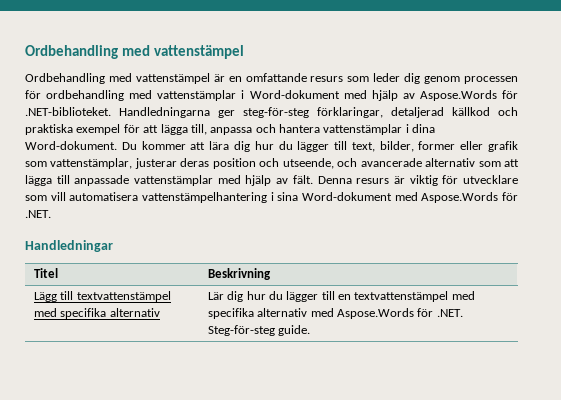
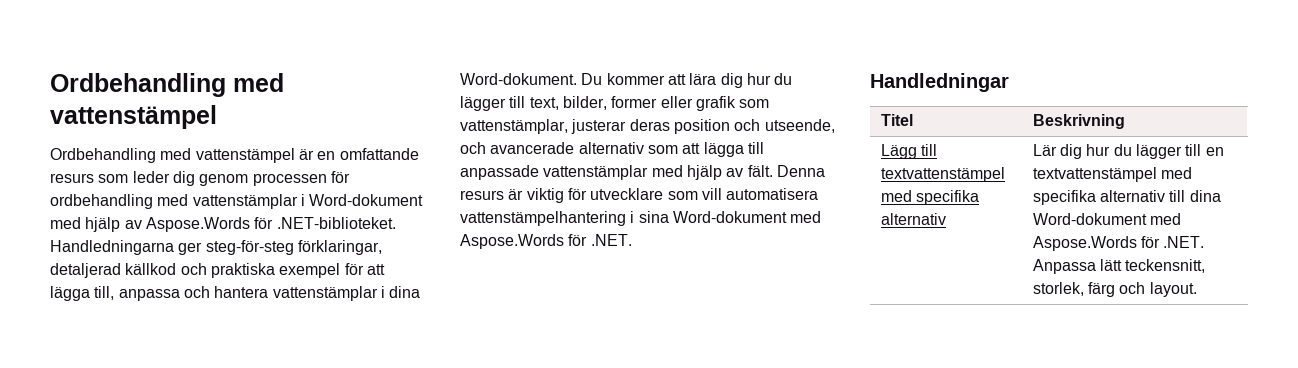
- Lägg till textvattenstämpel med specifika alternativ | Lär dig hur du lägger till en textvattenstämpel med specifika alternativ med Aspose.Words för .NET. Steg-för-steg guide.
+ Lägg till textvattenstämpel med specifika alternativ | Lär dig hur du lägger till en textvattenstämpel med specifika alternativ till dina Word-dokument med Aspose.Words för .NET. Anpassa lätt teckensnitt, storlek, färg och layout.

